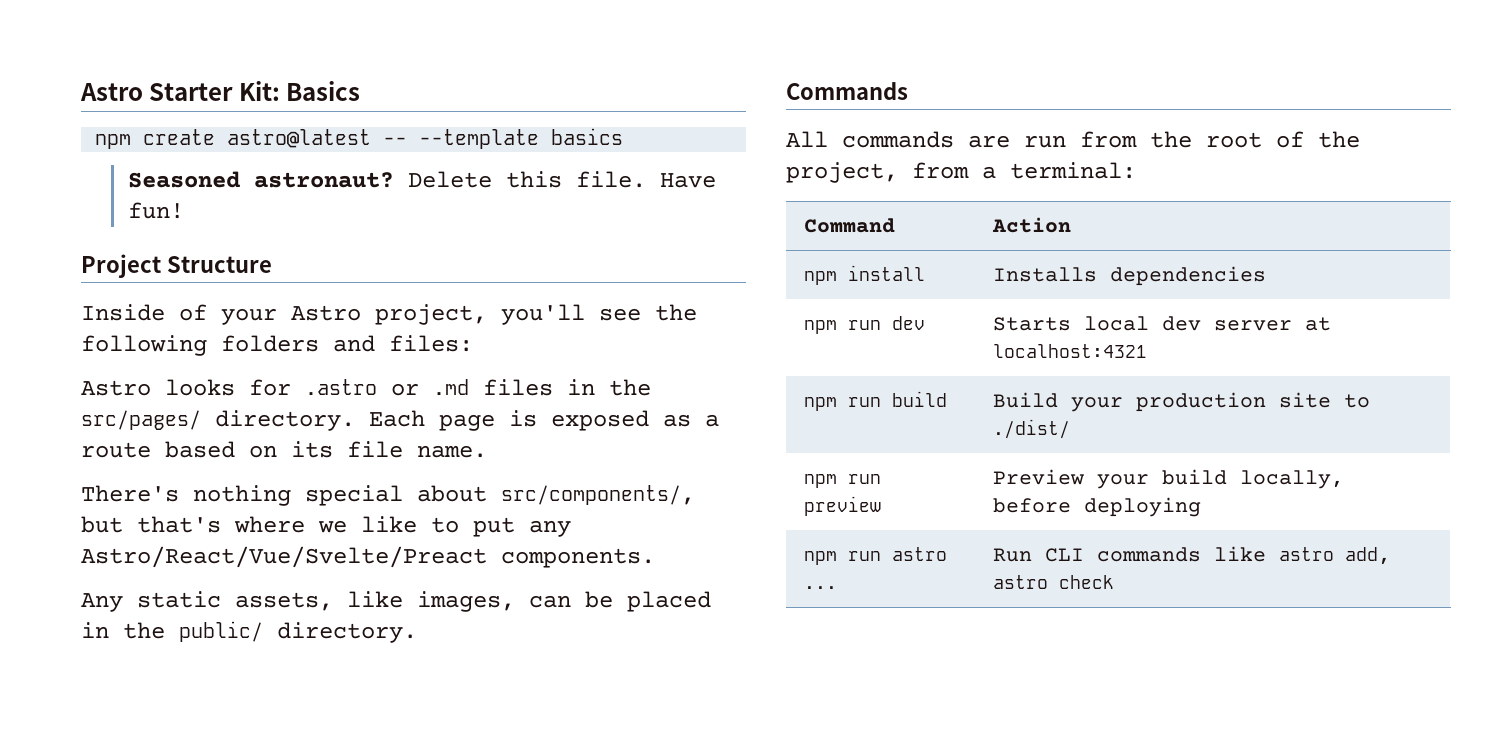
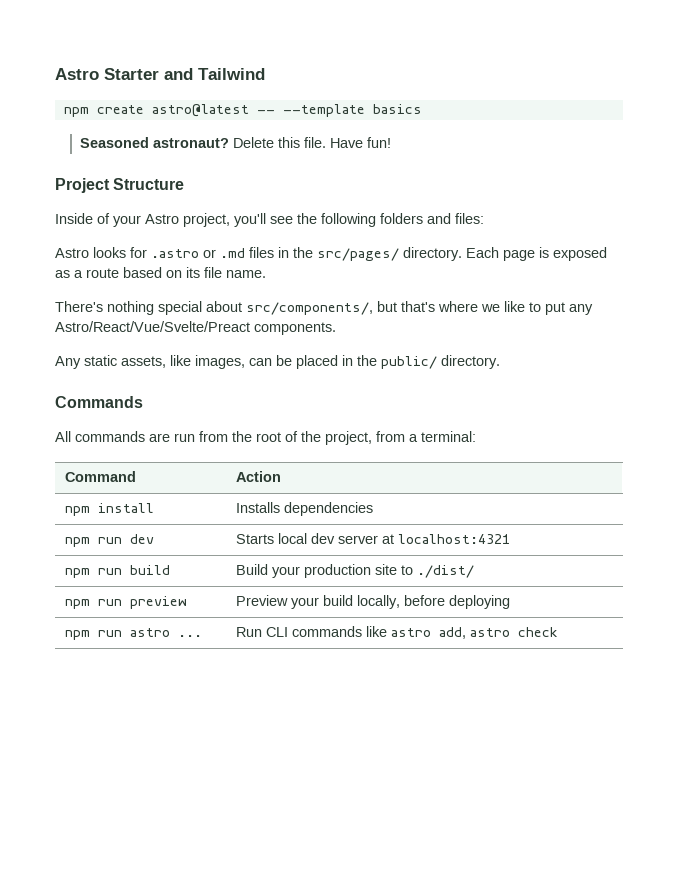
- Astro Starter Kit: Basics
+ Astro Starter and Tailwind

